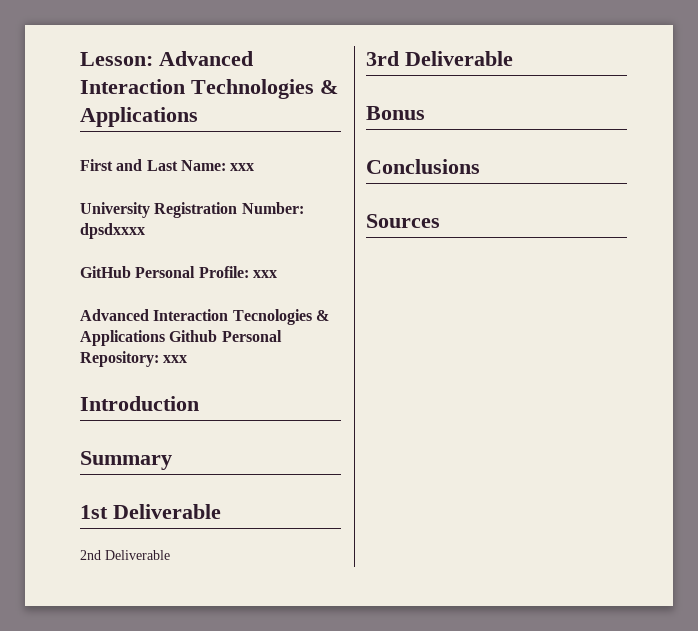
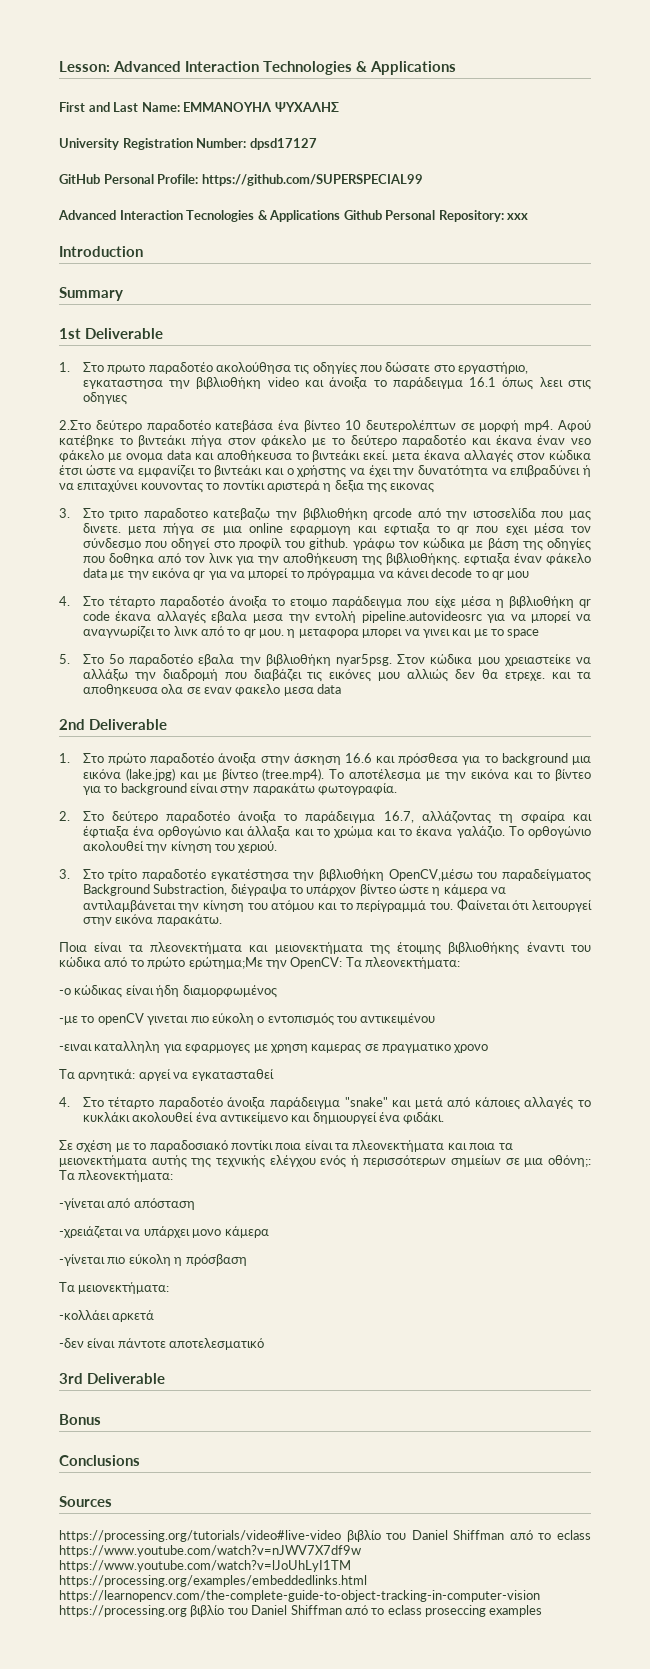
- First and Last Name: xxx
+ First and Last Name: ΕΜΜΑΝΟΥΗΛ ΨΥΧΑΛΗΣ
- University Registration Number: dpsdxxxx
+ University Registration Number: dpsd17127
- GitHub Personal Profile: xxx
+ GitHub Personal Profile: https://github.com/SUPERSPECIAL99
+ 1. Στο πρωτο παραδοτέο ακολούθησα τις οδηγίες που δώσατε στο εργαστήριο, εγκαταστησα την βιβλιοθήκη video και άνοιξα το παράδειγμα 16.1 όπως λεει στις οδηγιες
+ 2.Στο δεύτερο παραδοτέο κατεβάσα ένα βίντεο 10 δευτερολέπτων σε μορφή mp4. Αφού κατέβηκε το βιντεάκι πήγα στον φάκελο με το δεύτερο παραδοτέο και έκανα έναν νεο φάκελο με ονομα data και αποθήκευσα το βιντεάκι εκεί. μετα έκανα αλλαγές στον κώδικα έτσι ώστε να εμφανίζει το βιντεάκι και ο χρήστης να έχει την δυνατότητα να επιβραδύνει ή να επιταχύνει κουνοντας το ποντίκι αριστερά η δεξια της εικονας
+ 3. Στο τριτο παραδοτεο κατεβαζω την βιβλιοθήκη qrcode από την ιστοσελίδα που μας δινετε. μετα πήγα σε μια online εφαρμογη και εφτιαξα το qr που εχει μέσα τον σύνδεσμο που οδηγεί στο προφίλ του github. γράφω τον κώδικα με βάση της οδηγίες που δοθηκα από τον λινκ για την αποθήκευση της βιβλιοθήκης. εφτιαξα έναν φάκελο data με την εικόνα qr για να μπορεί το πρόγραμμα να κάνει decode το qr μου
+ 4. Στο τέταρτο παραδοτέο άνοιξα το ετοιμο παράδειγμα που είχε μέσα η βιβλιοθήκη qr code έκανα αλλαγές εβαλα μεσα την εντολή pipeline.autovideosrc για να μπορεί να αναγνωρίζει το λινκ από το qr μου. η μεταφορα μπορει να γινει και με το space
+ 5. Στο 5ο παραδοτέο εβαλα την βιβλιοθήκη nyar5psg. Στον κώδικα μου χρειαστείκε να αλλάξω την διαδρομή που διαβάζει τις εικόνες μου αλλιώς δεν θα ετρεχε. και τα αποθηκευσα ολα σε εναν φακελο μεσα data
  2nd Deliverable
+ 1. Στο πρώτο παραδοτέο άνοιξα στην άσκηση 16.6 και πρόσθεσα για το background μια εικόνα (lake.jpg) και με βίντεο (tree.mp4). Το αποτέλεσμα με την εικόνα και το βίντεο για το background είναι στην παρακάτω φωτογραφία.
+ 2. Στο δεύτερο παραδοτέο άνοιξα το παράδειγμα 16.7, αλλάζοντας τη σφαίρα και έφτιαξα ένα ορθογώνιο και άλλαξα και το χρώμα και το έκανα γαλάζιο. Το ορθογώνιο ακολουθεί την κίνηση του χεριού.
+ 3. Στο τρίτο παραδοτέο εγκατέστησα την βιβλιοθήκη OpenCV,μέσω του παραδείγματος Background Substraction, διέγραψα το υπάρχον βίντεο ώστε η κάμερα να αντιλαμβάνεται την κίνηση του ατόμου και το περίγραμμά του. Φαίνεται ότι λειτουργεί στην εικόνα παρακάτω.
+ Ποια είναι τα πλεονεκτήματα και μειονεκτήματα της έτοιμης βιβλιοθήκης έναντι του κώδικα από το πρώτο ερώτημα;Με την OpenCV: Τα πλεονεκτήματα:
+ -ο κώδικας είναι ήδη διαμορφωμένος
+ -με το openCV γινεται πιο εύκολη ο εντοπισμός του αντικειμένου
+ -ειναι καταλληλη για εφαρμογες με χρηση καμερας σε πραγματικο χρονο
+ Τα αρνητικά: αργεί να εγκατασταθεί
+ 4. Στο τέταρτο παραδοτέο άνοιξα παράδειγμα "snake" και μετά από κάποιες αλλαγές το κυκλάκι ακολουθεί ένα αντικείμενο και δημιουργεί ένα φιδάκι.
+ Σε σχέση με το παραδοσιακό ποντίκι ποια είναι τα πλεονεκτήματα και ποια τα μειονεκτήματα αυτής της τεχνικής ελέγχου ενός ή περισσότερων σημείων σε μια οθόνη;: Τα πλεονεκτήματα:
+ -γίνεται από απόσταση
+ -χρειάζεται να υπάρχει μονο κάμερα
+ -γίνεται πιο εύκολη η πρόσβαση
+ Τα μειονεκτήματα:
+ -κολλάει αρκετά
+ -δεν είναι πάντοτε αποτελεσματικό
+ https://processing.org/tutorials/video#live-video βιβλίο του Daniel Shiffman από το eclass https://www.youtube.com/watch?v=nJWV7X7df9w https://www.youtube.com/watch?v=lJoUhLyI1TM https://processing.org/examples/embeddedlinks.html https://learnopencv.com/the-complete-guide-to-object-tracking-in-computer-vision https://processing.org βιβλίο του Daniel Shiffman από το eclass proseccing examples

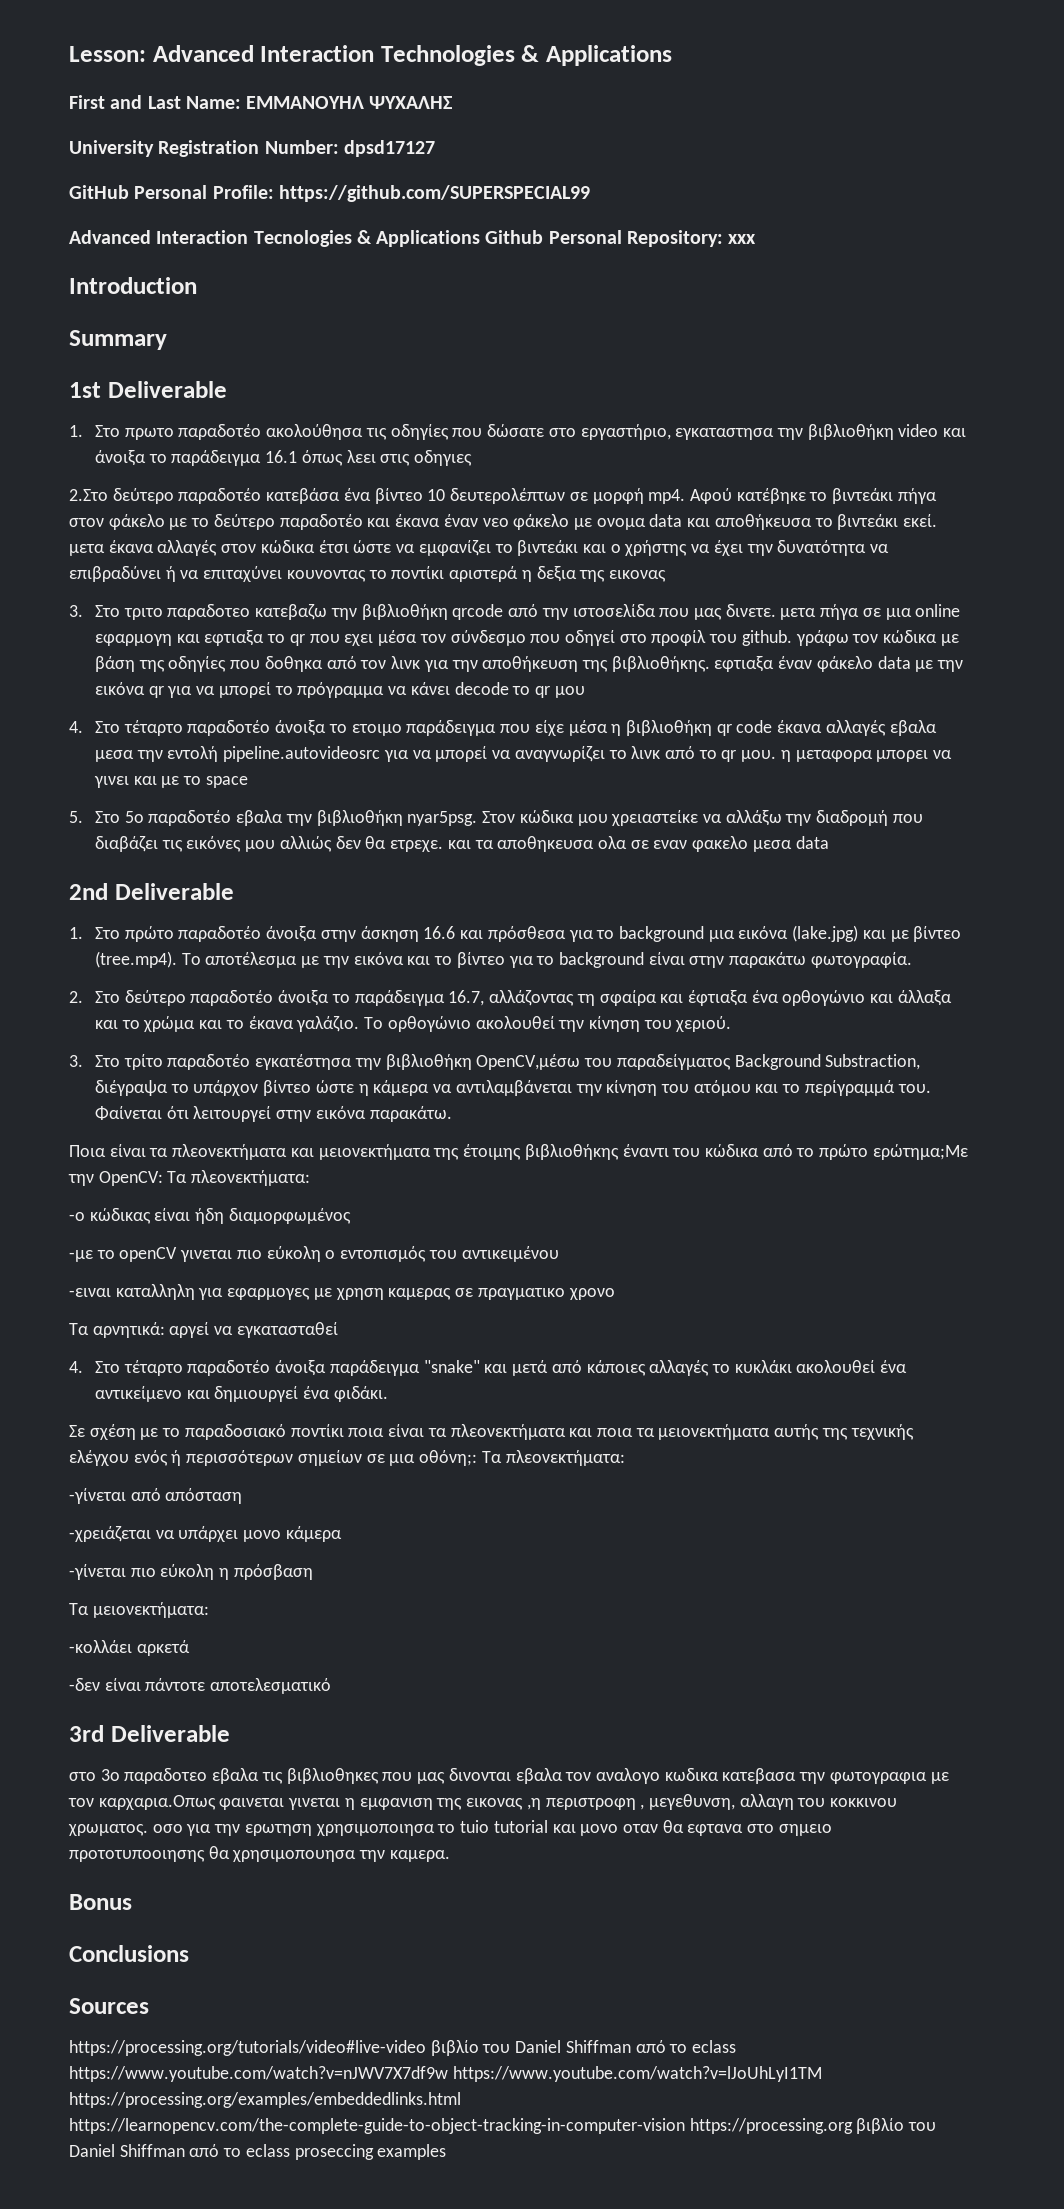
+ στο 3ο παραδοτεο εβαλα τις βιβλιοθηκες που μας δινονται εβαλα τον αναλογο κωδικα κατεβασα την φωτογραφια με τον καρχαρια.Οπως φαινεται γινεται η εμφανιση της εικονας ,η περιστροφη , μεγεθυνση, αλλαγη του κοκκινου χρωματος. οσο για την ερωτηση χρησιμοποιησα το tuio tutorial και μονο οταν θα εφτανα στο σημειο προτοτυποοιησης θα χρησιμοπουησα την καμερα.

